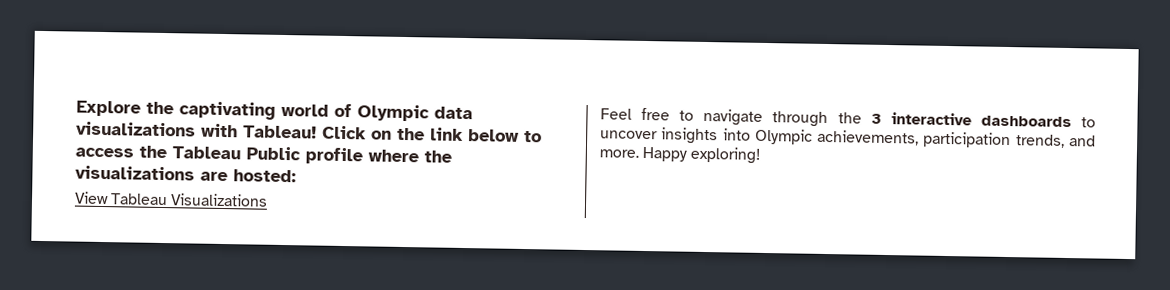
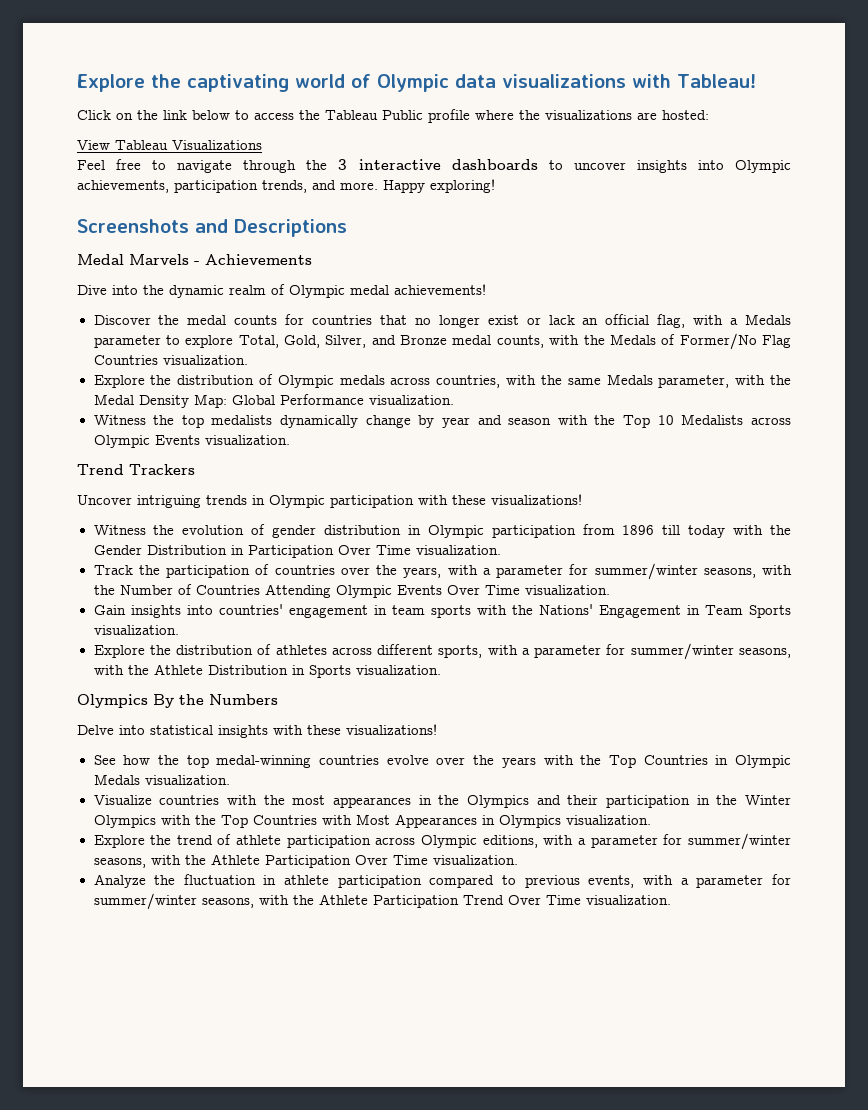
- Explore the captivating world of Olympic data visualizations with Tableau! Click on the link below to access the Tableau Public profile where the visualizations are hosted:
+ Explore the captivating world of Olympic data visualizations with Tableau!
+ Click on the link below to access the Tableau Public profile where the visualizations are hosted:
+ Screenshots and Descriptions
+ Medal Marvels - Achievements
+ Dive into the dynamic realm of Olympic medal achievements!
+ Discover the medal counts for countries that no longer exist or lack an official flag, with a Medals parameter to explore Total, Gold, Silver, and Bronze medal counts, with the Medals of Former/No Flag Countries visualization.
+ Explore the distribution of Olympic medals across countries, with the same Medals parameter, with the Medal Density Map: Global Performance visualization.
+ Witness the top medalists dynamically change by year and season with the Top 10 Medalists across Olympic Events visualization.
+ Trend Trackers
+ Uncover intriguing trends in Olympic participation with these visualizations!
+ Witness the evolution of gender distribution in Olympic participation from 1896 till today with the Gender Distribution in Participation Over Time visualization.
+ Track the participation of countries over the years, with a parameter for summer/winter seasons, with the Number of Countries Attending Olympic Events Over Time visualization.
+ Gain insights into countries' engagement in team sports with the Nations' Engagement in Team Sports visualization.
+ Explore the distribution of athletes across different sports, with a parameter for summer/winter seasons, with the Athlete Distribution in Sports visualization.
+ Olympics By the Numbers
+ Delve into statistical insights with these visualizations!
+ See how the top medal-winning countries evolve over the years with the Top Countries in Olympic Medals visualization.
+ Visualize countries with the most appearances in the Olympics and their participation in the Winter Olympics with the Top Countries with Most Appearances in Olympics visualization.
+ Explore the trend of athlete participation across Olympic editions, with a parameter for summer/winter seasons, with the Athlete Participation Over Time visualization.
+ Analyze the fluctuation in athlete participation compared to previous events, with a parameter for summer/winter seasons, with the Athlete Participation Trend Over Time visualization.

